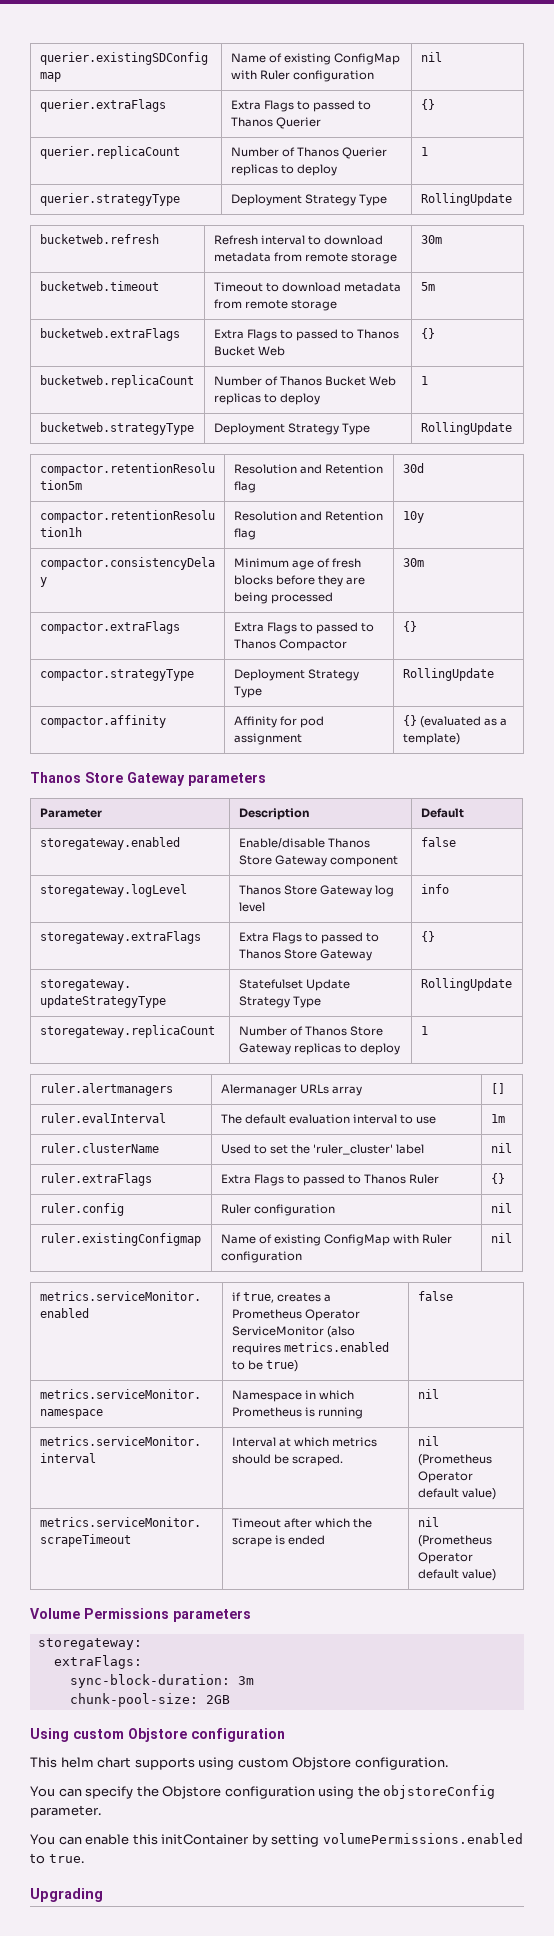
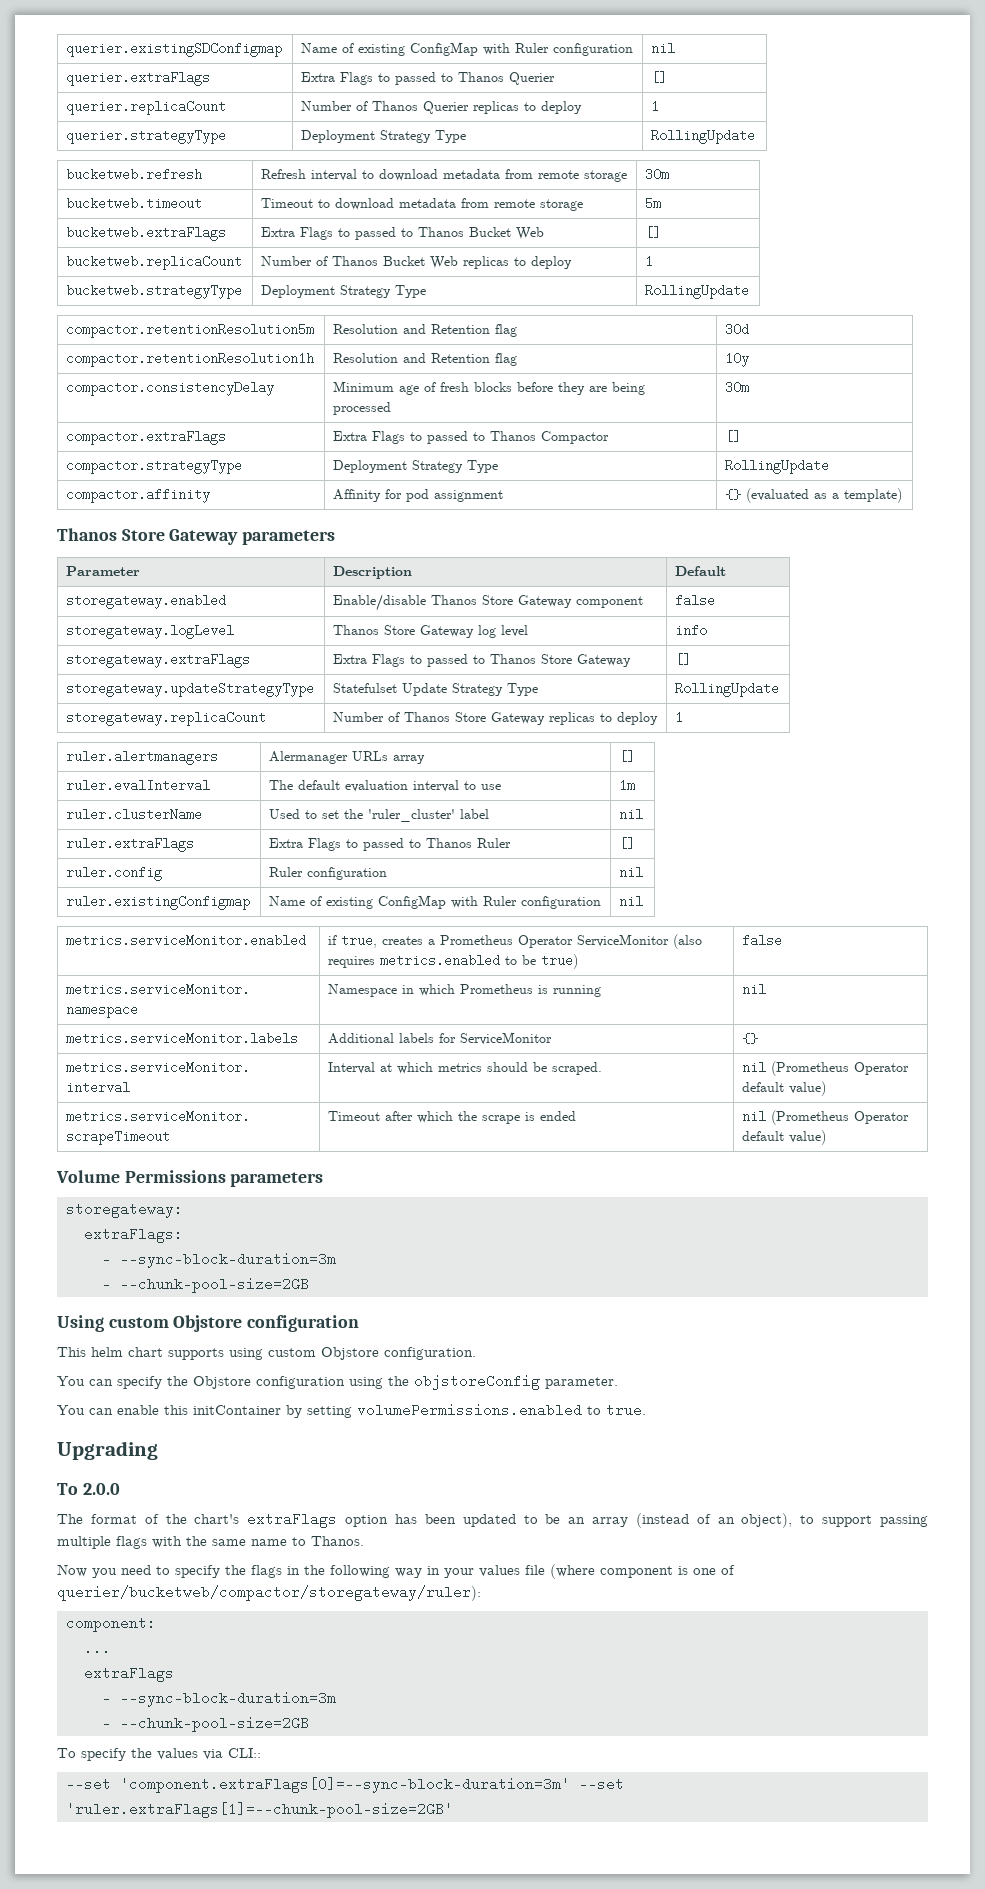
- querier.extraFlags | Extra Flags to passed to Thanos Querier | {}
+ querier.extraFlags | Extra Flags to passed to Thanos Querier | []
- bucketweb.extraFlags | Extra Flags to passed to Thanos Bucket Web | {}
+ bucketweb.extraFlags | Extra Flags to passed to Thanos Bucket Web | []
- compactor.extraFlags | Extra Flags to passed to Thanos Compactor | {}
+ compactor.extraFlags | Extra Flags to passed to Thanos Compactor | []
- storegateway.extraFlags | Extra Flags to passed to Thanos Store Gateway | {}
+ storegateway.extraFlags | Extra Flags to passed to Thanos Store Gateway | []
- ruler.extraFlags | Extra Flags to passed to Thanos Ruler | {}
+ ruler.extraFlags | Extra Flags to passed to Thanos Ruler | []
+ metrics.serviceMonitor.labels | Additional labels for ServiceMonitor | {}
  extraFlags:
- sync-block-duration: 3m
- chunk-pool-size: 2GB
+ - --sync-block-duration=3m
+ - --chunk-pool-size=2GB
+ To 2.0.0
+ The format of the chart's extraFlags option has been updated to be an array (instead of an object), to support passing multiple flags with the same name to Thanos.
+ Now you need to specify the flags in the following way in your values file (where component is one of querier/bucketweb/compactor/storegateway/ruler):
+ component:
+ ...
+ extraFlags
+ - --sync-block-duration=3m
+ - --chunk-pool-size=2GB
+ To specify the values via CLI::
+ --set 'component.extraFlags[0]=--sync-block-duration=3m' --set 'ruler.extraFlags[1]=--chunk-pool-size=2GB'

